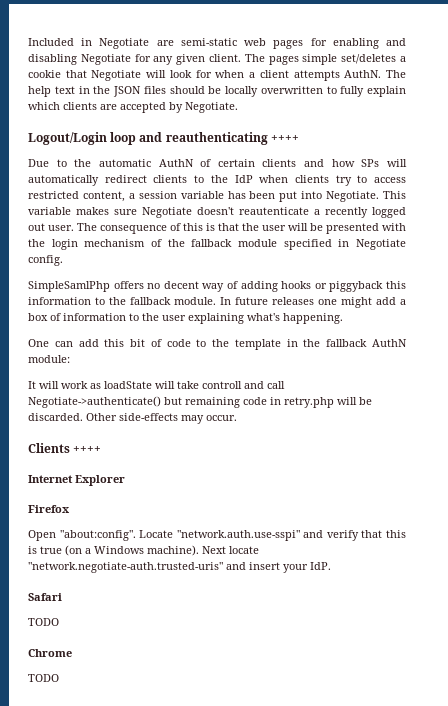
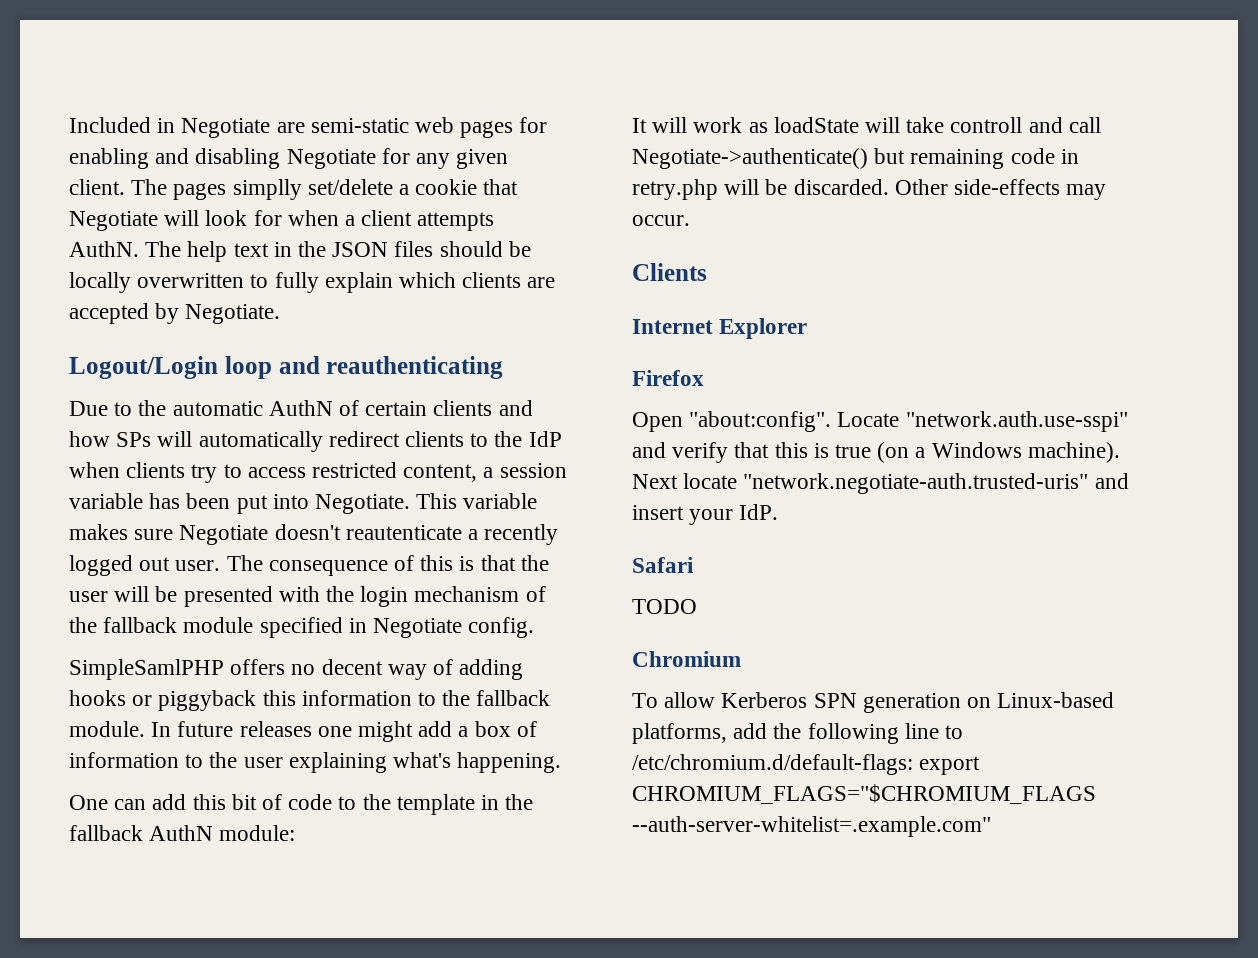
- The pages simple set/deletes a cookie that Negotiate will look for when a client attempts AuthN.
+ The pages simplly set/delete a cookie that Negotiate will look for when a client attempts AuthN.
- Logout/Login loop and reauthenticating ++++
+ Logout/Login loop and reauthenticating
- SimpleSamlPhp offers no decent way of adding hooks or piggyback this information to the fallback module.
+ SimpleSamlPHP offers no decent way of adding hooks or piggyback this information to the fallback module.
- Clients ++++
+ Clients
- Chrome
- TODO
+ Chromium
+ To allow Kerberos SPN generation on Linux-based platforms, add the following line to /etc/chromium.d/default-flags: export CHROMIUM_FLAGS="$CHROMIUM_FLAGS --auth-server-whitelist=.example.com"

